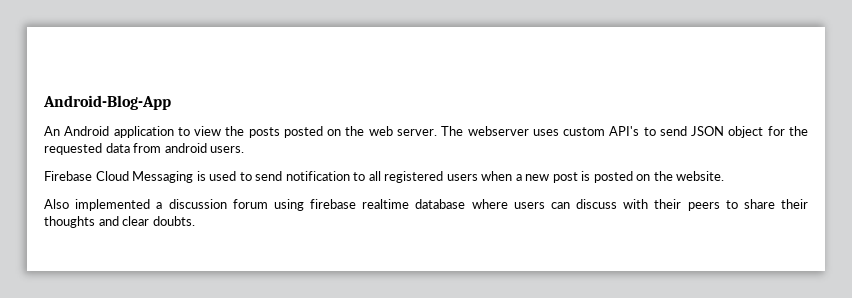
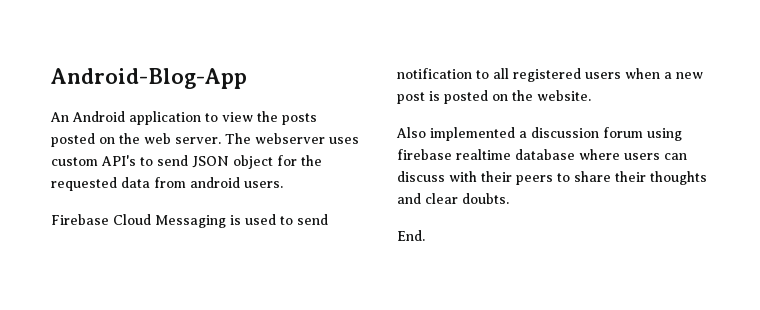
+ End.

